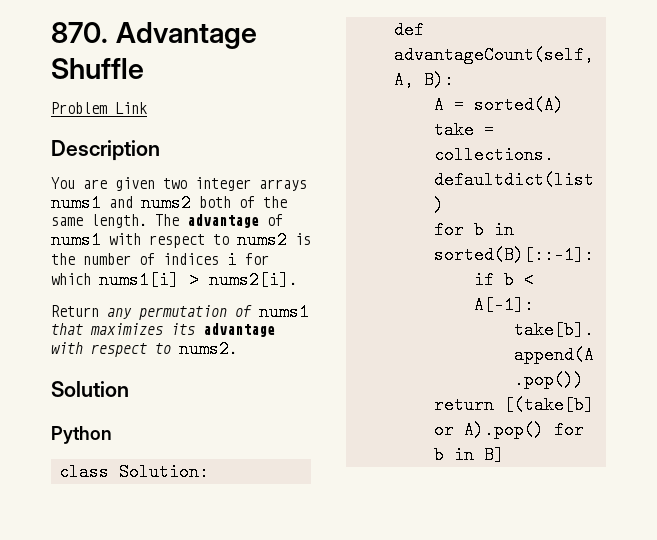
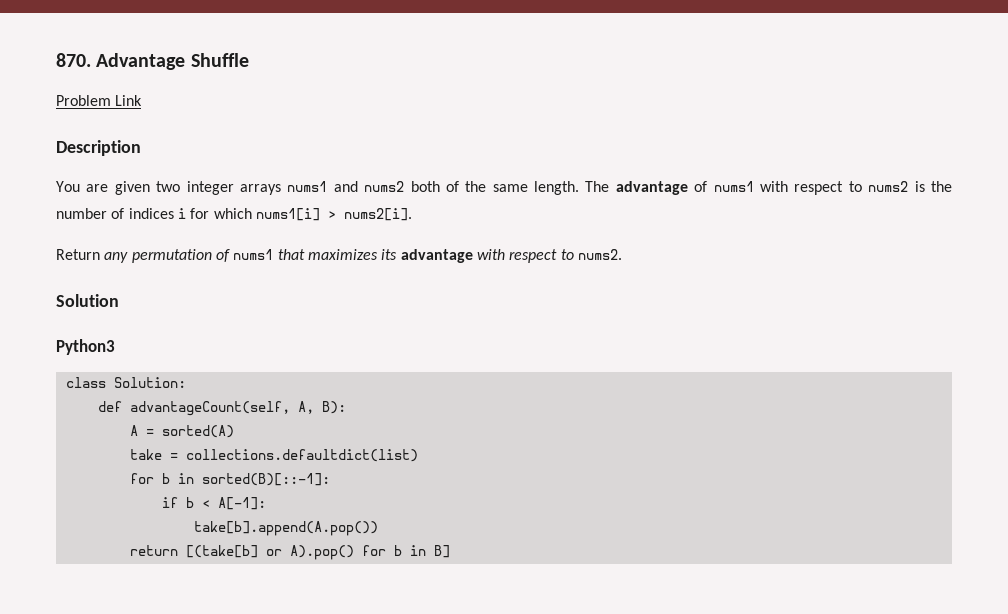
- Python
+ Python3

